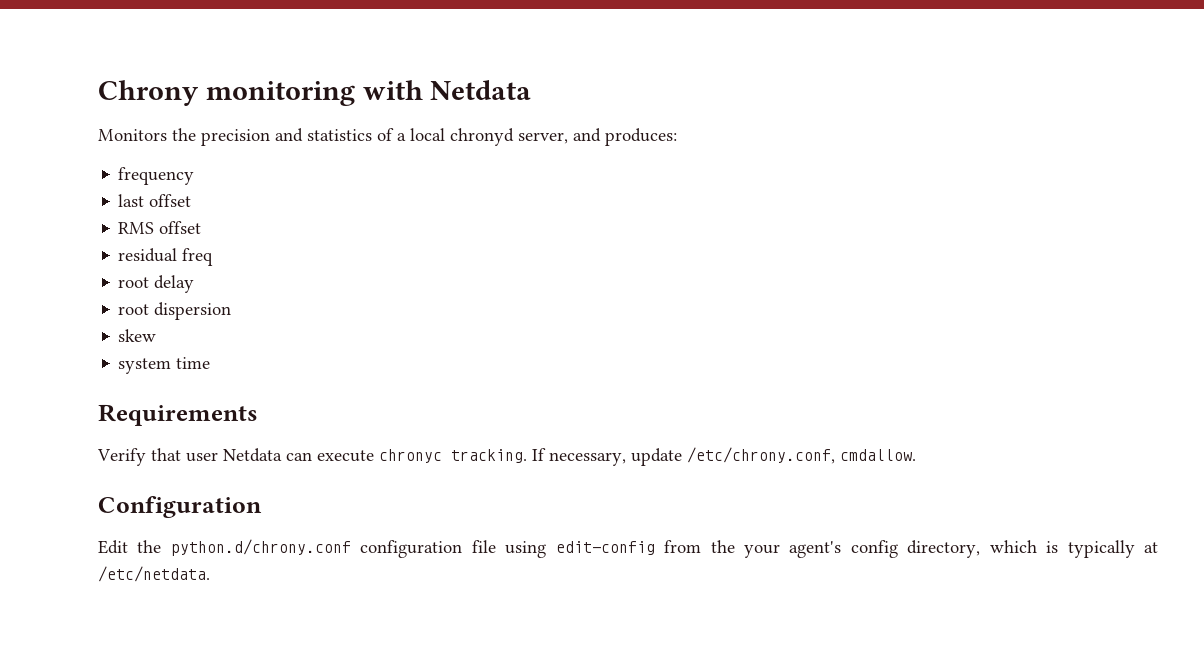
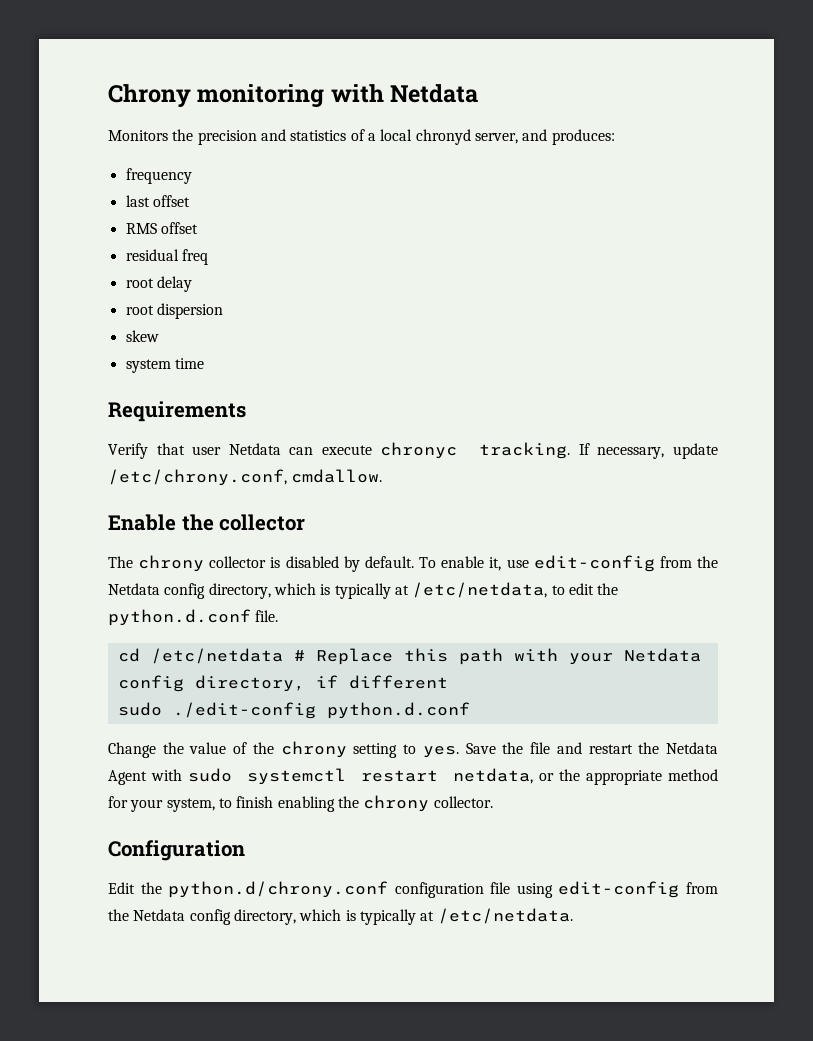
+ Enable the collector
+ The chrony collector is disabled by default. To enable it, use edit-config from the Netdata config directory, which is typically at /etc/netdata, to edit the python.d.conf file.
+ cd /etc/netdata # Replace this path with your Netdata config directory, if different
+ sudo ./edit-config python.d.conf
+ Change the value of the chrony setting to yes. Save the file and restart the Netdata Agent with sudo systemctl restart netdata, or the appropriate method for your system, to finish enabling the chrony collector.
- Edit the python.d/chrony.conf configuration file using edit-config from the your agent's config directory, which is typically at /etc/netdata.
+ Edit the python.d/chrony.conf configuration file using edit-config from the Netdata config directory, which is typically at /etc/netdata.

